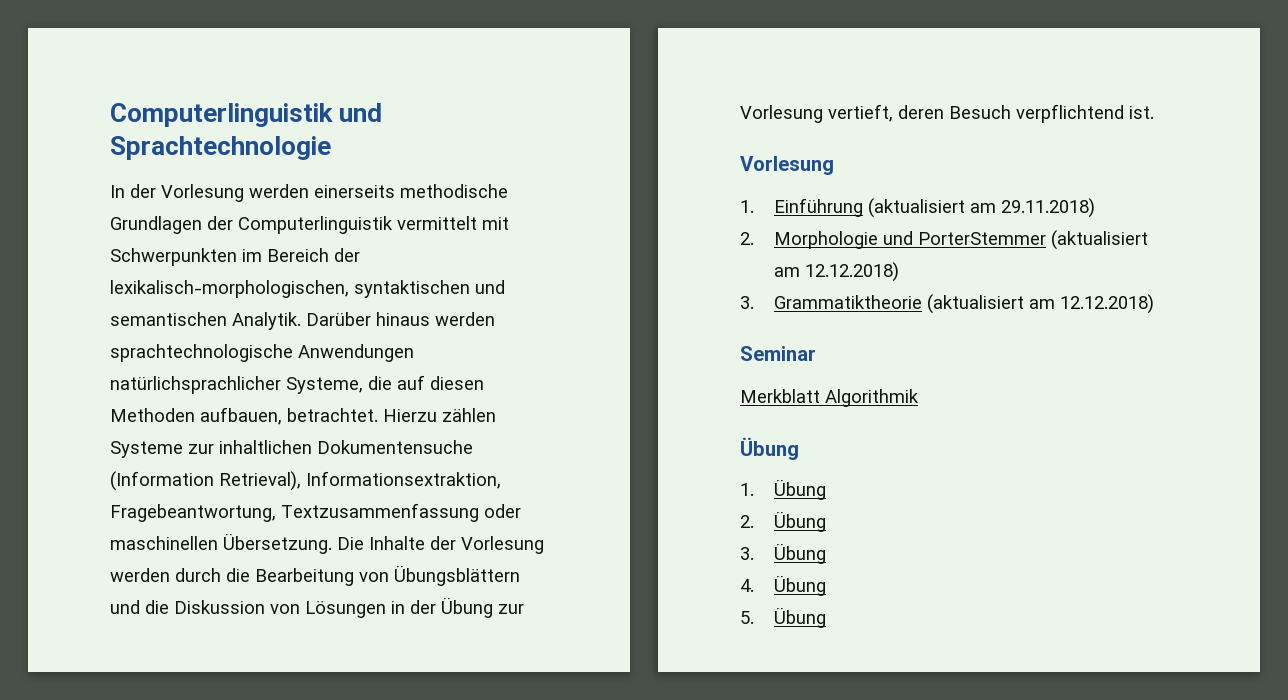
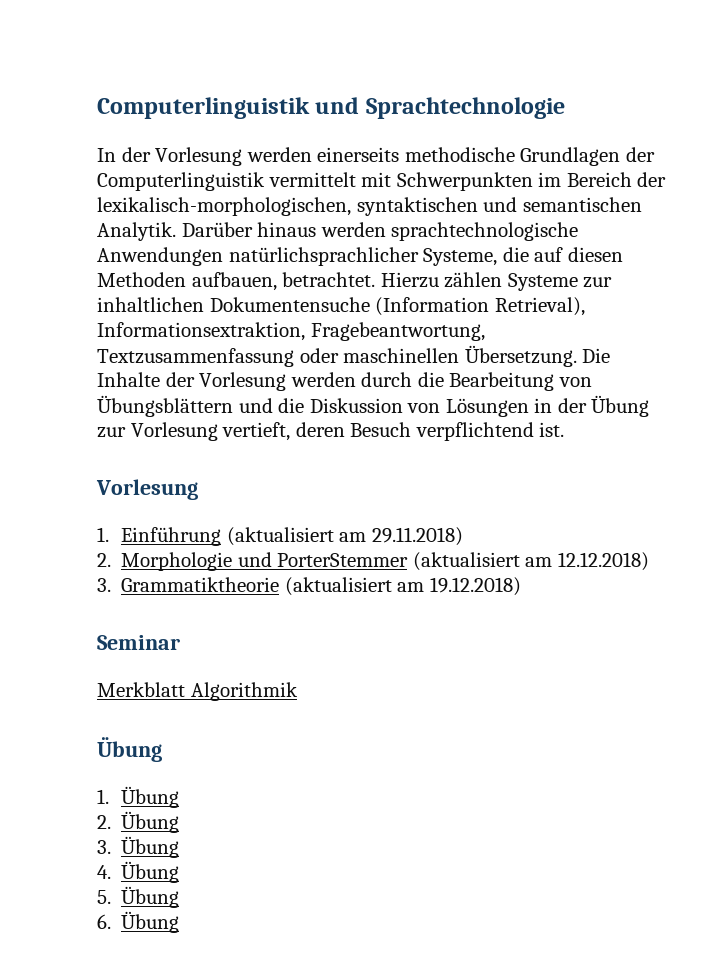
- 3. Grammatiktheorie (aktualisiert am 12.12.2018)
+ 3. Grammatiktheorie (aktualisiert am 19.12.2018)
+ 6. Übung

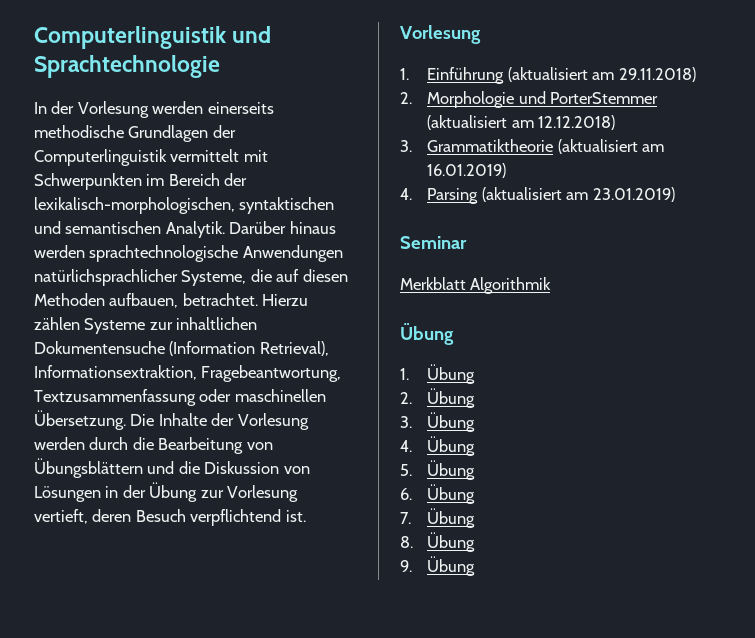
- 3. Grammatiktheorie (aktualisiert am 19.12.2018)
+ 3. Grammatiktheorie (aktualisiert am 16.01.2019)
+ 4. Parsing (aktualisiert am 23.01.2019)
+ 7. Übung
+ 8. Übung
+ 9. Übung

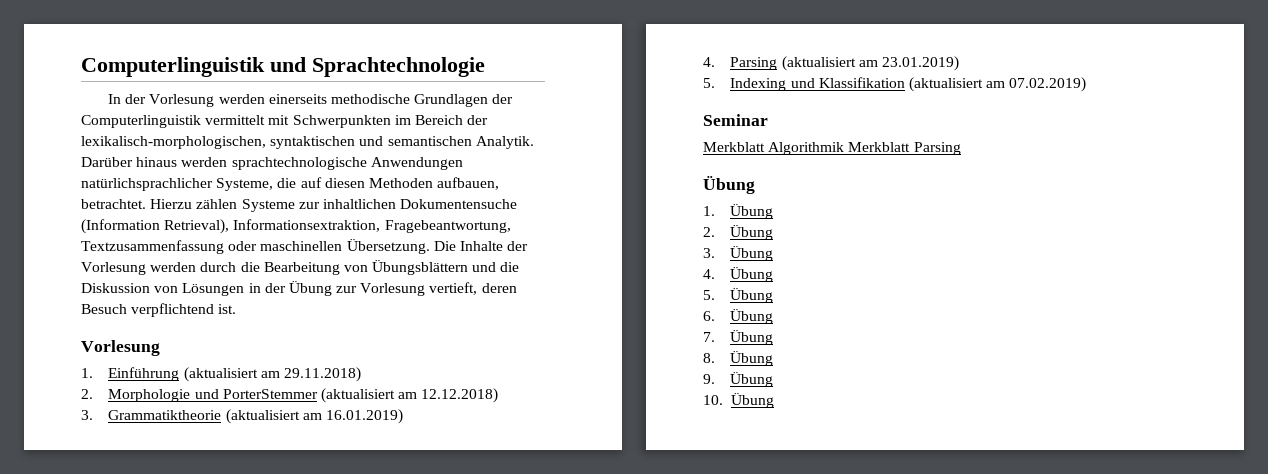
+ 5. Indexing und Klassifikation (aktualisiert am 07.02.2019)
- Merkblatt Algorithmik
+ Merkblatt Algorithmik Merkblatt Parsing
+ 10. Übung

